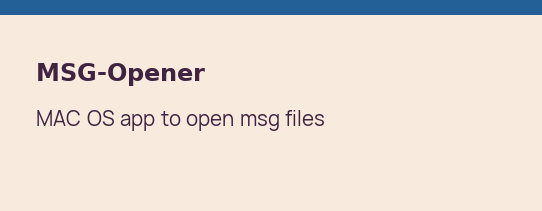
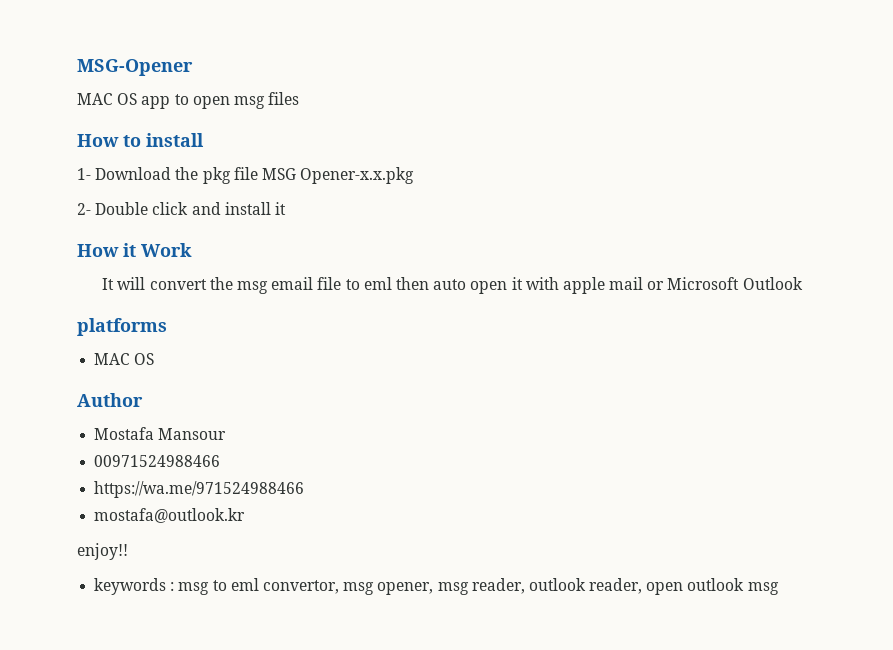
+ How to install
+ 1- Download the pkg file MSG Opener-x.x.pkg
+ 2- Double click and install it
+ How it Work
+ It will convert the msg email file to eml then auto open it with apple mail or Microsoft Outlook
+ platforms
+ MAC OS
+ Author
+ Mostafa Mansour
+ 00971524988466
+ https://wa.me/971524988466
+ mostafa@outlook.kr
+ enjoy!!
+ keywords : msg to eml convertor, msg opener, msg reader, outlook reader, open outlook msg

